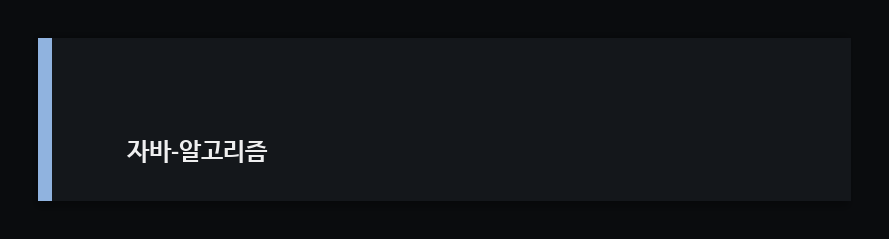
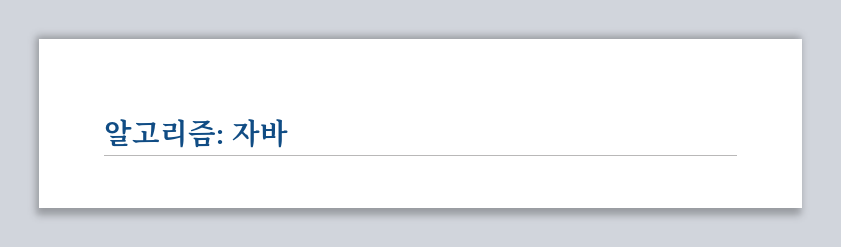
- 자바-알고리즘
+ 알고리즘: 자바

